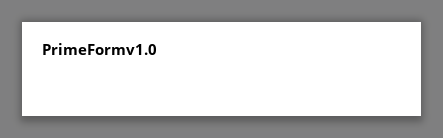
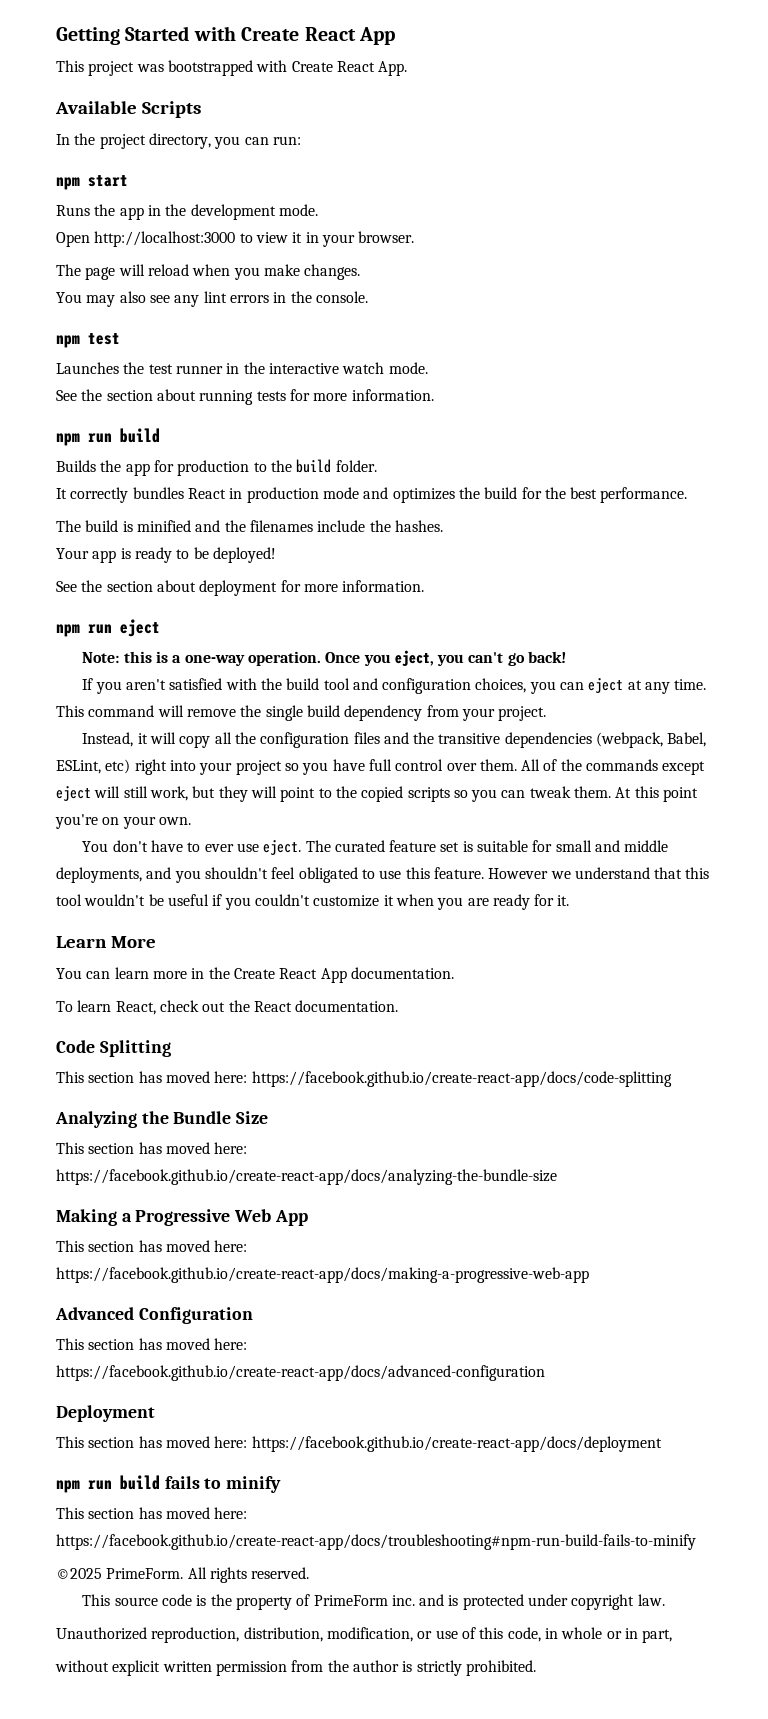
- PrimeFormv1.0
+ Getting Started with Create React App
+ This project was bootstrapped with Create React App.
+ Available Scripts
+ In the project directory, you can run:
+ npm start
+ Runs the app in the development mode.
+ Open http://localhost:3000 to view it in your browser.
+ The page will reload when you make changes.
+ You may also see any lint errors in the console.
+ npm test
+ Launches the test runner in the interactive watch mode.
+ See the section about running tests for more information.
+ npm run build
+ Builds the app for production to the build folder.
+ It correctly bundles React in production mode and optimizes the build for the best performance.
+ The build is minified and the filenames include the hashes.
+ Your app is ready to be deployed!
+ See the section about deployment for more information.
+ npm run eject
+ Note: this is a one-way operation. Once you eject, you can't go back!
+ If you aren't satisfied with the build tool and configuration choices, you can eject at any time. This command will remove the single build dependency from your project.
+ Instead, it will copy all the configuration files and the transitive dependencies (webpack, Babel, ESLint, etc) right into your project so you have full control over them. All of the commands except eject will still work, but they will point to the copied scripts so you can tweak them. At this point you're on your own.
+ You don't have to ever use eject. The curated feature set is suitable for small and middle deployments, and you shouldn't feel obligated to use this feature. However we understand that this tool wouldn't be useful if you couldn't customize it when you are ready for it.
+ Learn More
+ You can learn more in the Create React App documentation.
+ To learn React, check out the React documentation.
+ Code Splitting
+ This section has moved here: https://facebook.github.io/create-react-app/docs/code-splitting
+ Analyzing the Bundle Size
+ This section has moved here: https://facebook.github.io/create-react-app/docs/analyzing-the-bundle-size
+ Making a Progressive Web App
+ This section has moved here: https://facebook.github.io/create-react-app/docs/making-a-progressive-web-app
+ Advanced Configuration
+ This section has moved here: https://facebook.github.io/create-react-app/docs/advanced-configuration
+ Deployment
+ This section has moved here: https://facebook.github.io/create-react-app/docs/deployment
+ npm run build fails to minify
+ This section has moved here: https://facebook.github.io/create-react-app/docs/troubleshooting#npm-run-build-fails-to-minify
+ ©2025 PrimeForm. All rights reserved.
+ This source code is the property of PrimeForm inc. and is protected under copyright law.
+ Unauthorized reproduction, distribution, modification, or use of this code, in whole or in part,
+ without explicit written permission from the author is strictly prohibited.

